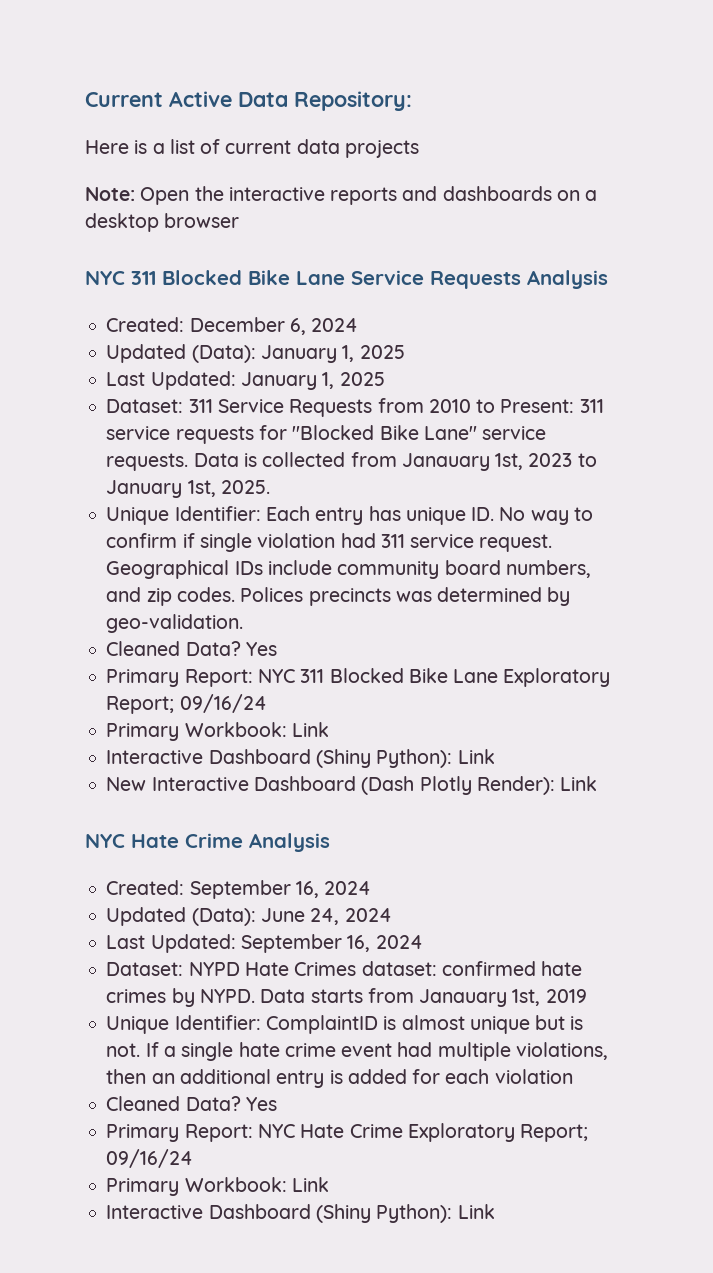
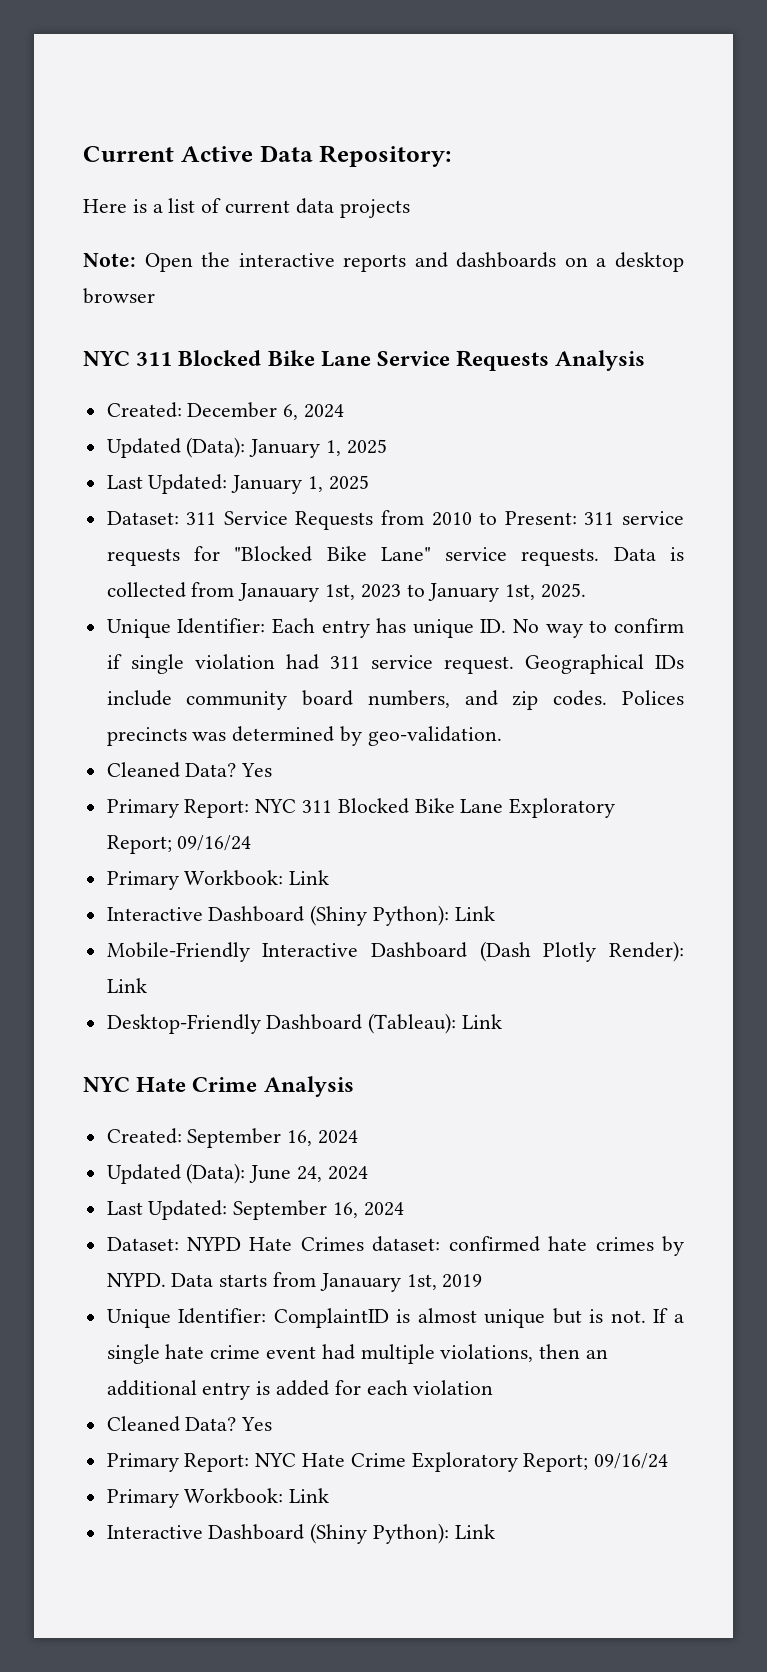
- New Interactive Dashboard (Dash Plotly Render): Link
+ Mobile-Friendly Interactive Dashboard (Dash Plotly Render): Link
+ Desktop-Friendly Dashboard (Tableau): Link

